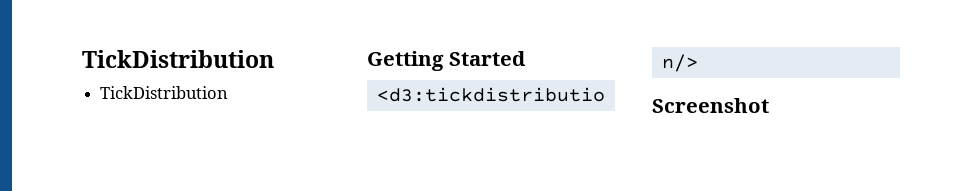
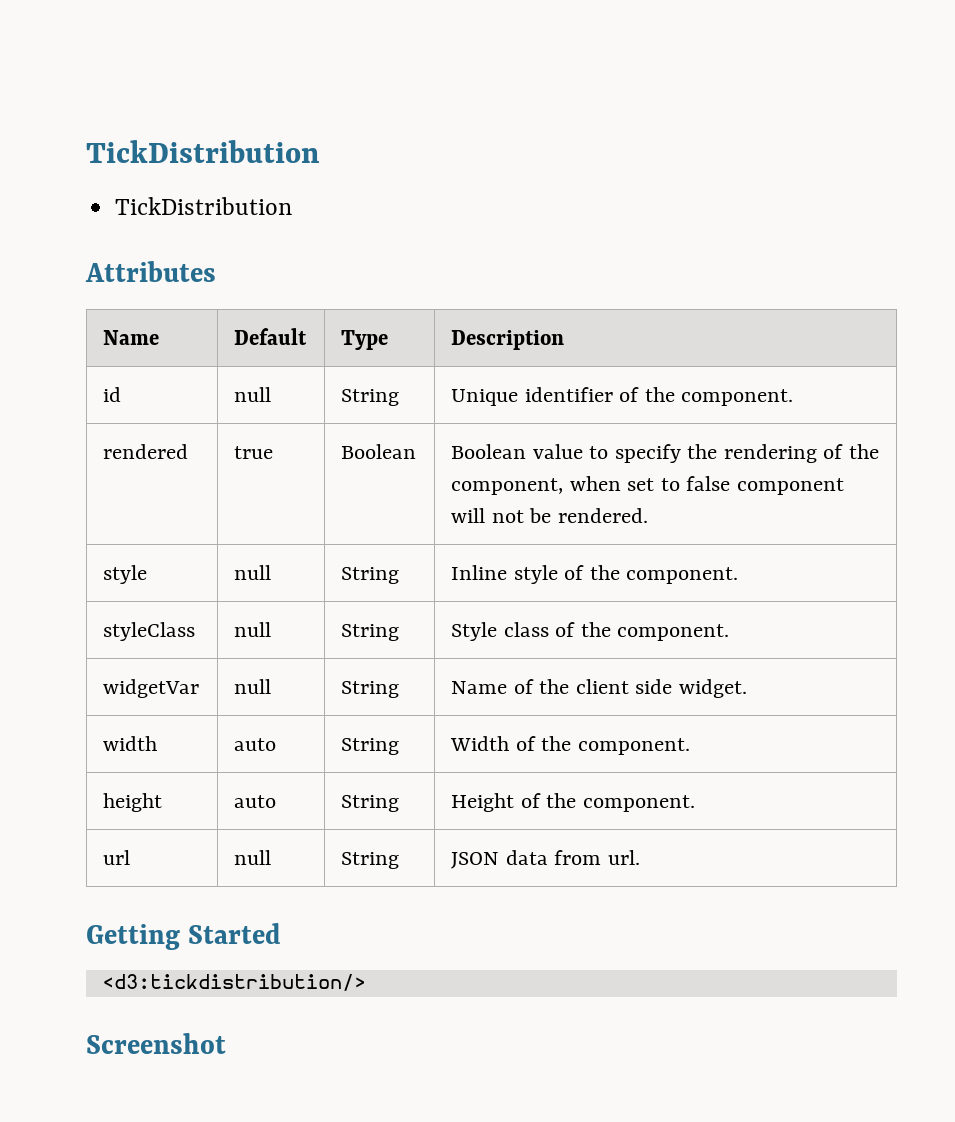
+ Attributes
+ Name | Default | Type | Description
+ id | null | String | Unique identifier of the component.
+ rendered | true | Boolean | Boolean value to specify the rendering of the component, when set to false component will not be rendered.
+ style | null | String | Inline style of the component.
+ styleClass | null | String | Style class of the component.
+ widgetVar | null | String | Name of the client side widget.
+ width | auto | String | Width of the component.
+ height | auto | String | Height of the component.
+ url | null | String | JSON data from url.

